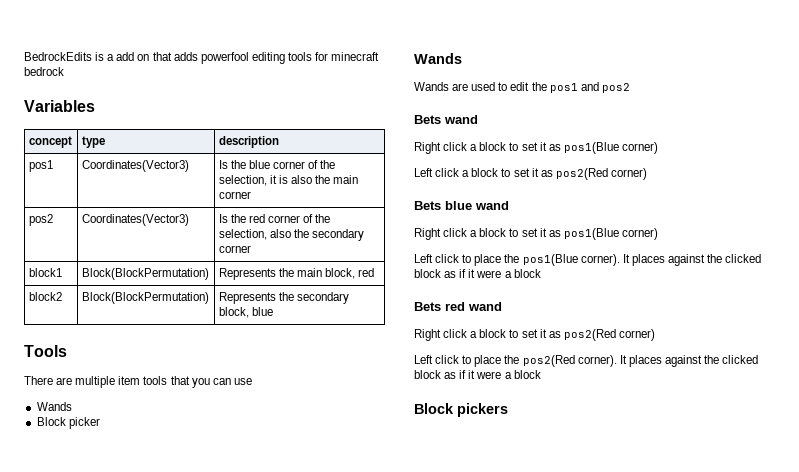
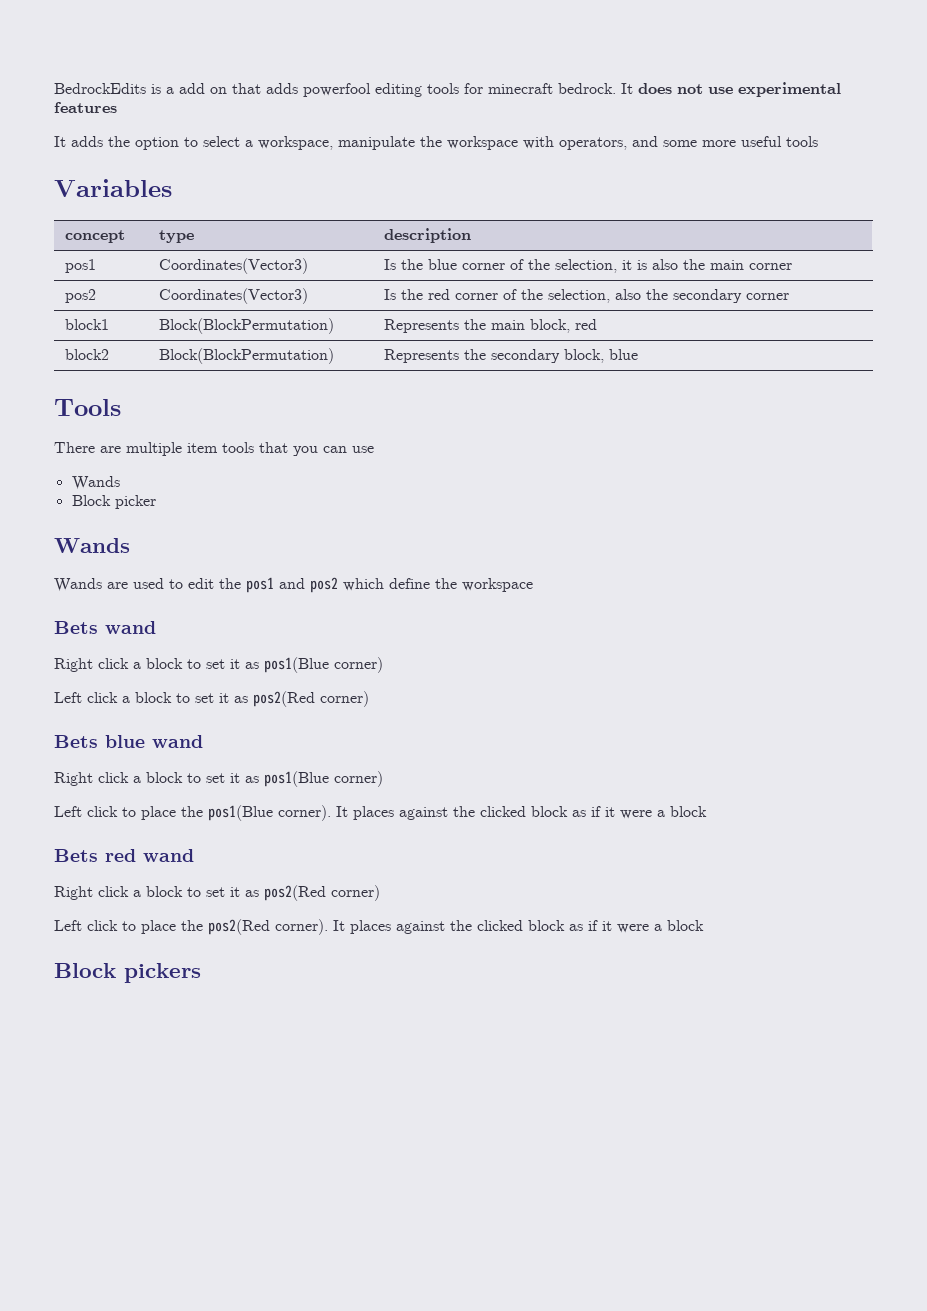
- BedrockEdits is a add on that adds powerfool editing tools for minecraft bedrock
+ BedrockEdits is a add on that adds powerfool editing tools for minecraft bedrock. It does not use experimental features
+ It adds the option to select a workspace, manipulate the workspace with operators, and some more useful tools
- Wands are used to edit the pos1 and pos2
+ Wands are used to edit the pos1 and pos2 which define the workspace

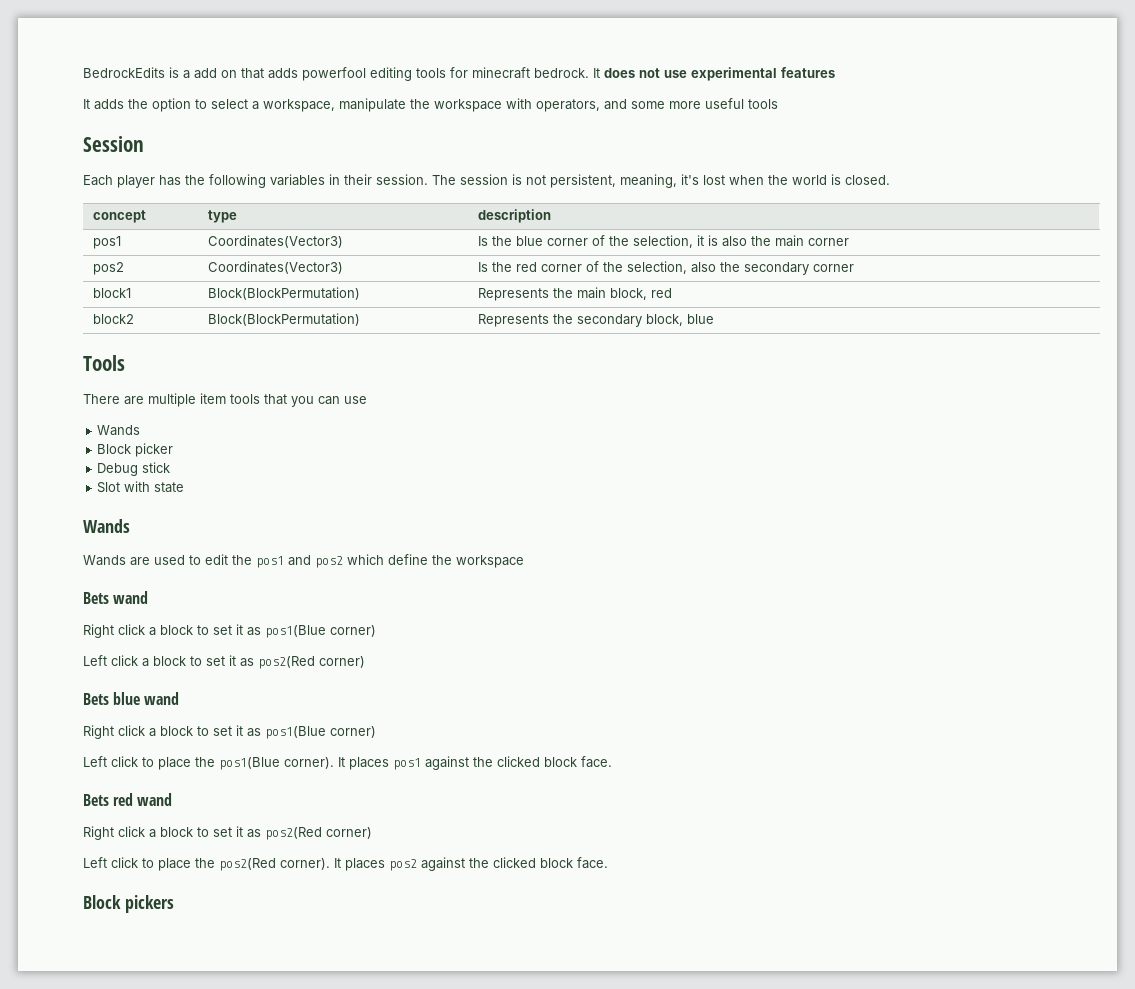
- Variables
+ Session
+ Each player has the following variables in their session. The session is not persistent, meaning, it's lost when the world is closed.
+ Debug stick
+ Slot with state
- Left click to place the pos1(Blue corner). It places against the clicked block as if it were a block
+ Left click to place the pos1(Blue corner). It places pos1 against the clicked block face.
- Left click to place the pos2(Red corner). It places against the clicked block as if it were a block
+ Left click to place the pos2(Red corner). It places pos2 against the clicked block face.

